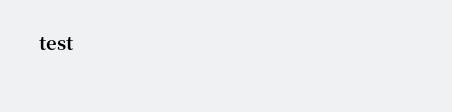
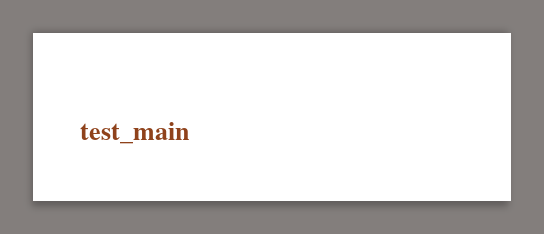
- test
+ test_main

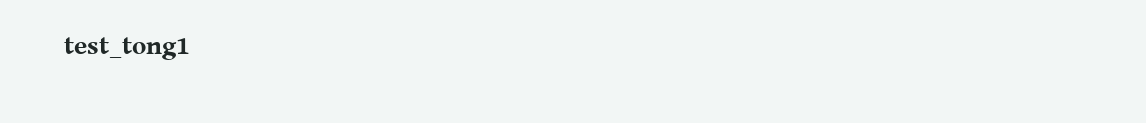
- test_main
+ test_tong1

